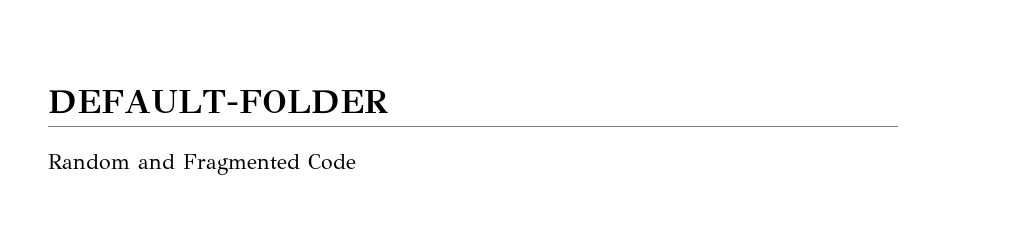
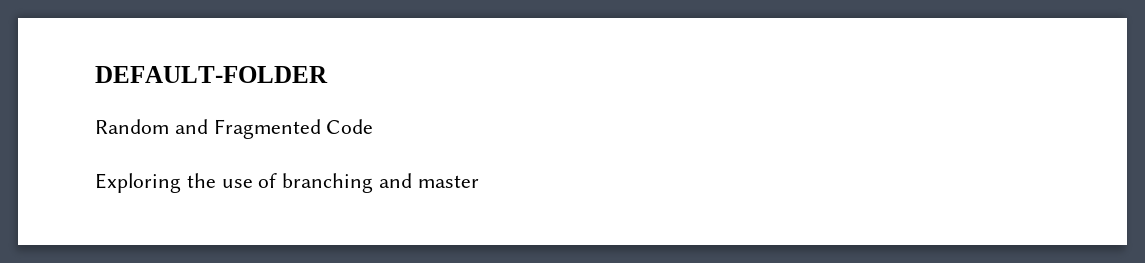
+ Exploring the use of branching and master

